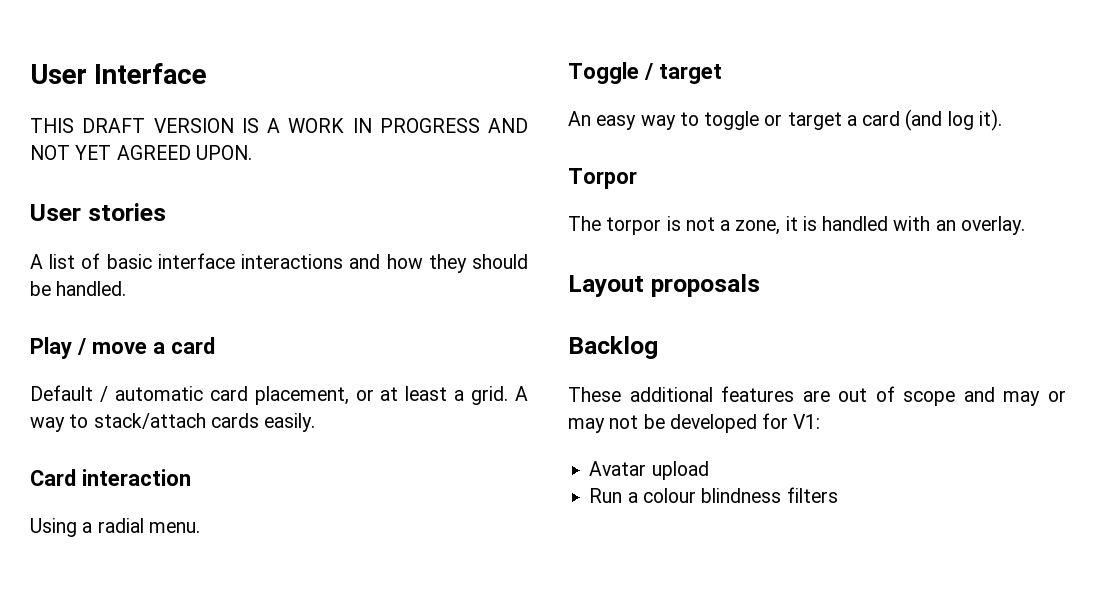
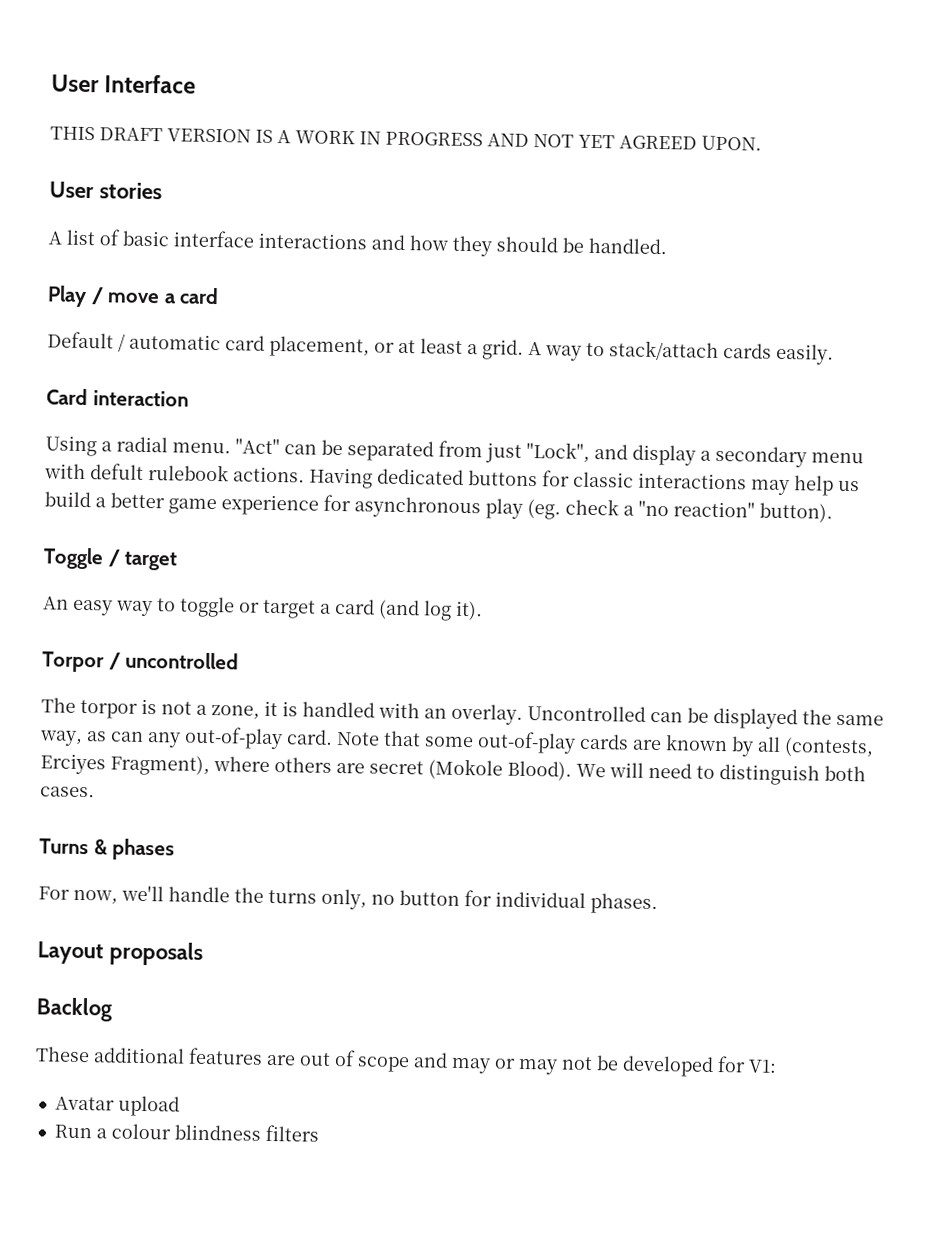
+ "Act" can be separated from just "Lock", and display a secondary menu with defult rulebook actions. Having dedicated buttons for classic interactions may help us build a better game experience for asynchronous play (eg. check a "no reaction" button).
- Torpor
+ Torpor / uncontrolled
+ Uncontrolled can be displayed the same way, as can any out-of-play card. Note that some out-of-play cards are known by all (contests, Erciyes Fragment), where others are secret (Mokole Blood). We will need to distinguish both cases.
+ Turns & phases
+ For now, we'll handle the turns only, no button for individual phases.

